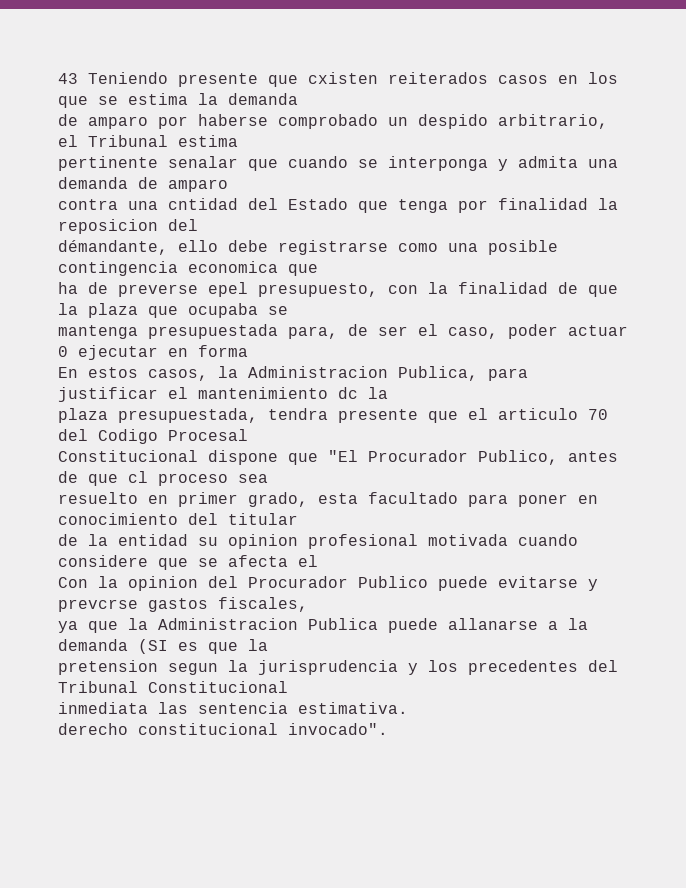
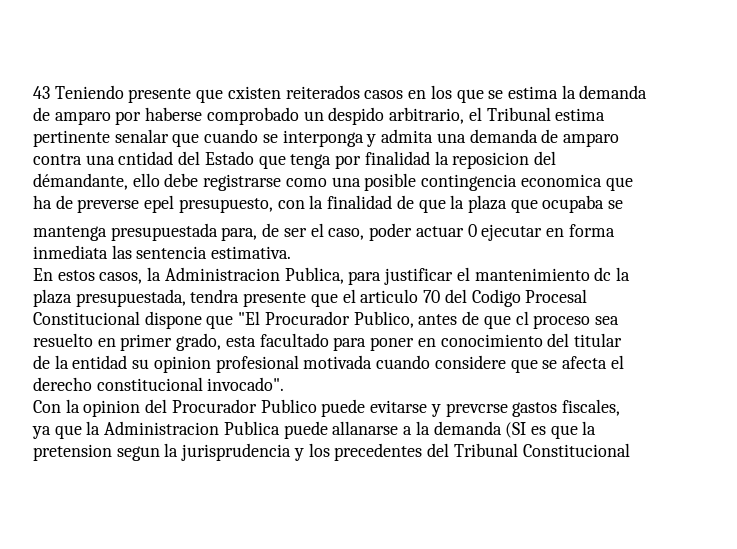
+ inmediata las sentencia estimativa.
+ derecho constitucional invocado".
- inmediata las sentencia estimativa.
- derecho constitucional invocado".

